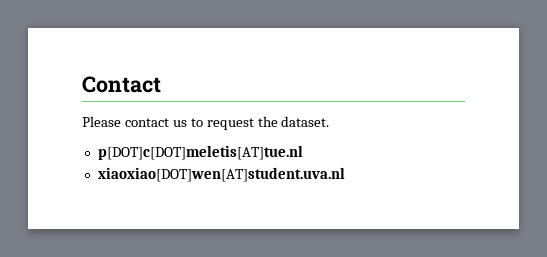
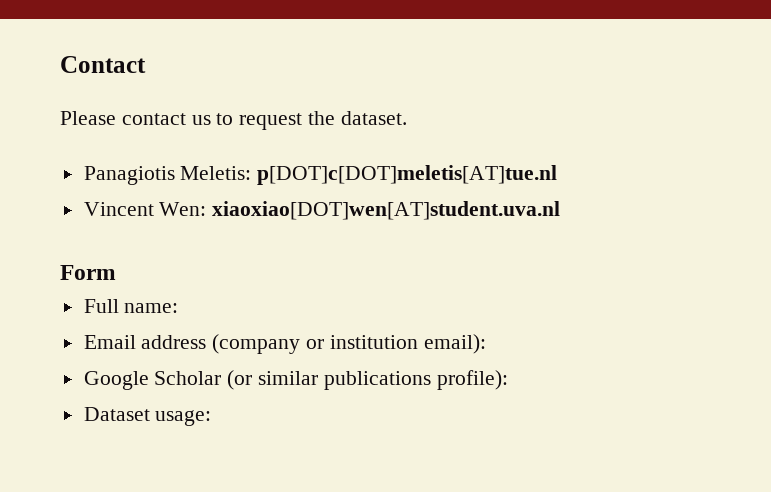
- p[DOT]c[DOT]meletis[AT]tue.nl
+ Panagiotis Meletis: p[DOT]c[DOT]meletis[AT]tue.nl
- xiaoxiao[DOT]wen[AT]student.uva.nl
+ Vincent Wen: xiaoxiao[DOT]wen[AT]student.uva.nl
+ Form
+ Full name:
+ Email address (company or institution email):
+ Google Scholar (or similar publications profile):
+ Dataset usage:

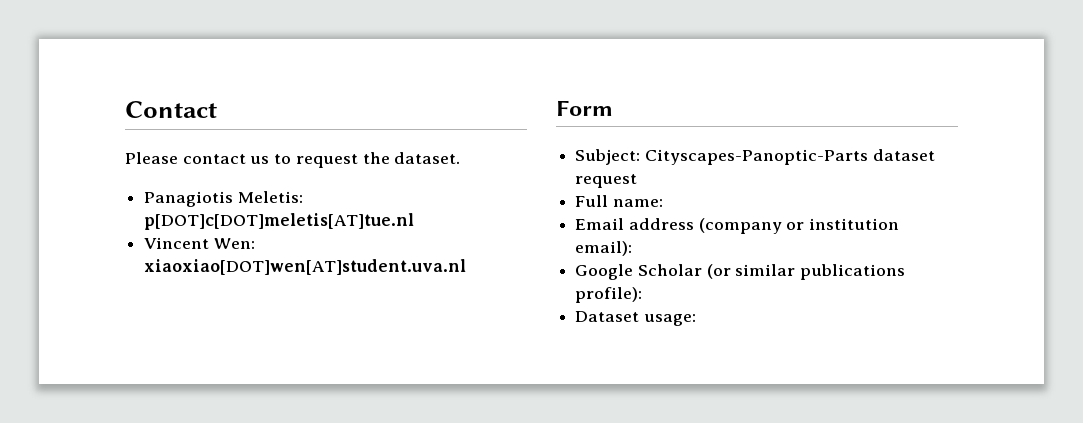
+ Subject: Cityscapes-Panoptic-Parts dataset request

